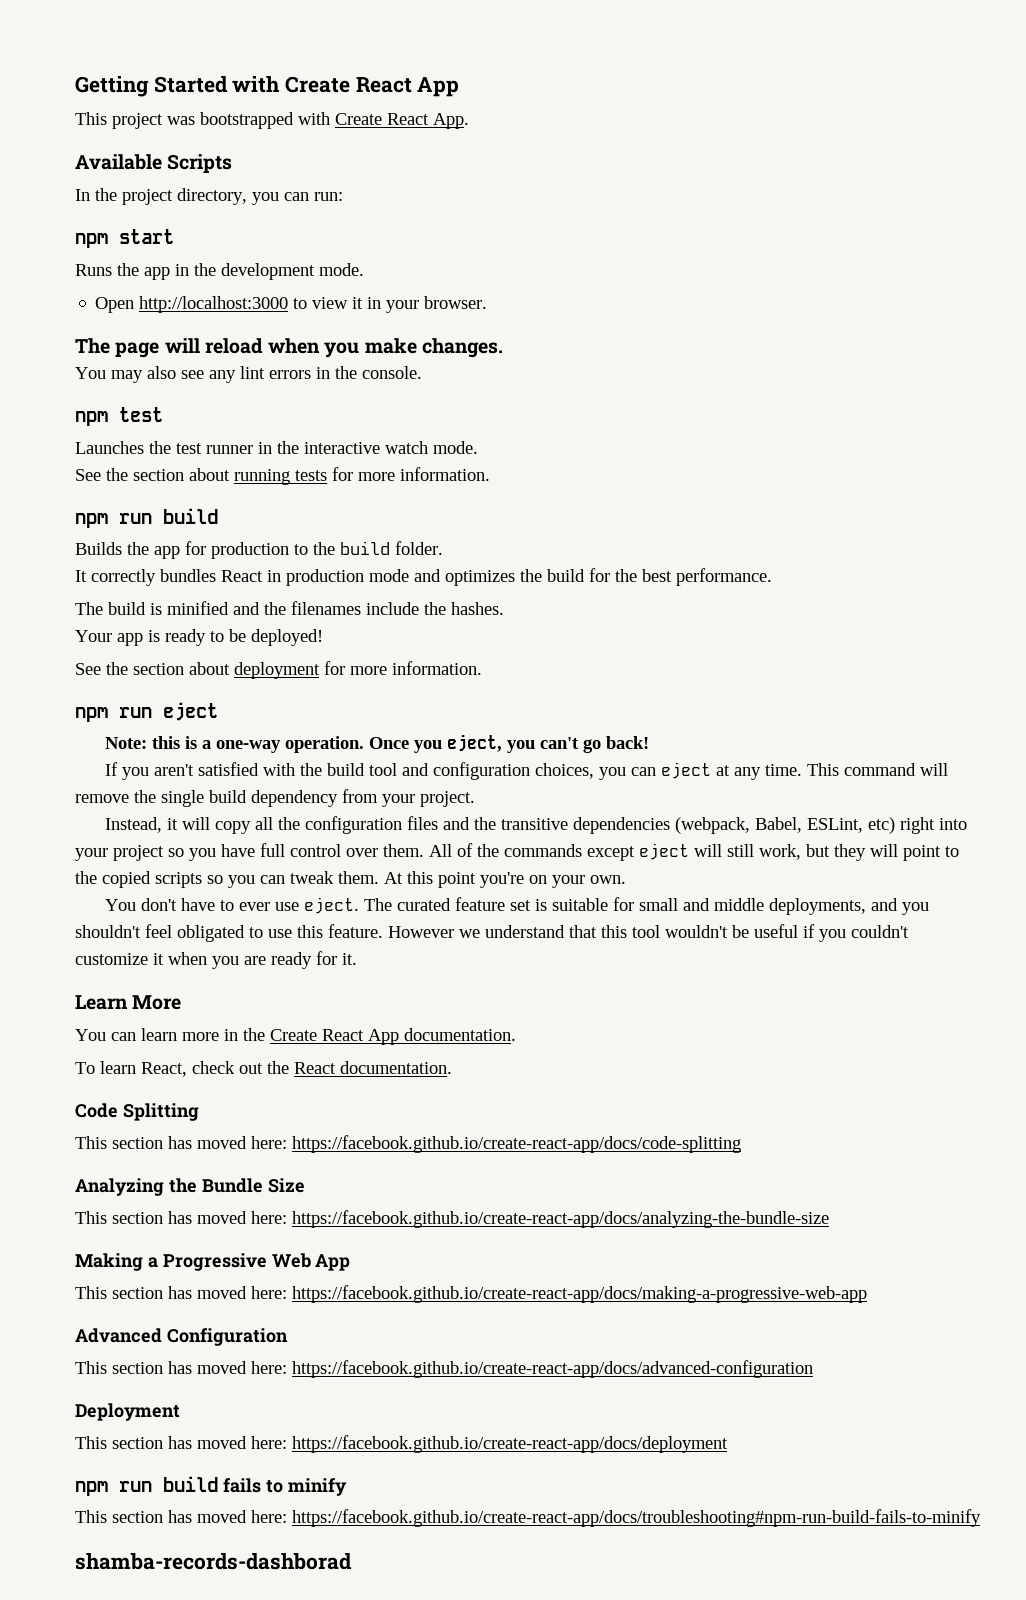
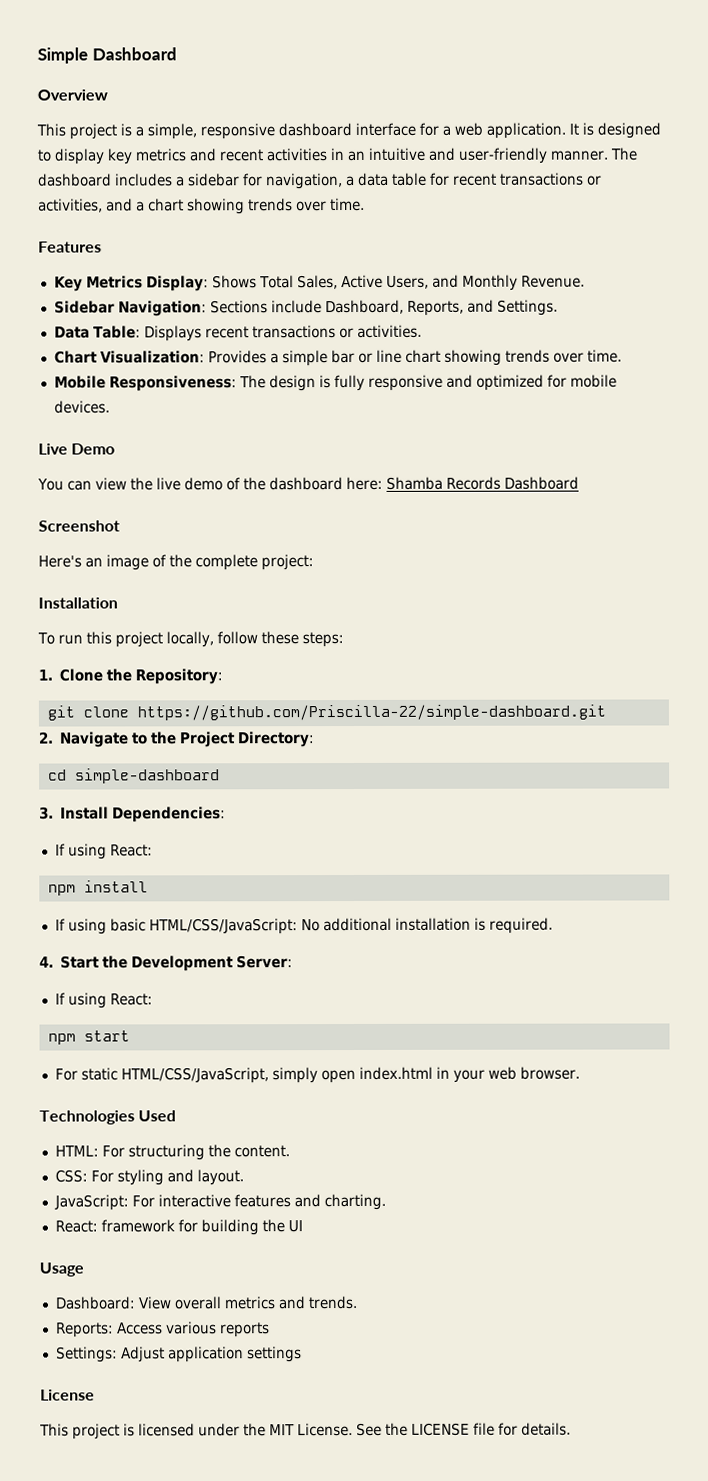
- Getting Started with Create React App
- This project was bootstrapped with Create React App.
- Available Scripts
- In the project directory, you can run:
+ Simple Dashboard
+ Overview
+ This project is a simple, responsive dashboard interface for a web application. It is designed to display key metrics and recent activities in an intuitive and user-friendly manner. The dashboard includes a sidebar for navigation, a data table for recent transactions or activities, and a chart showing trends over time.
+ Features
+ Key Metrics Display: Shows Total Sales, Active Users, and Monthly Revenue.
+ Sidebar Navigation: Sections include Dashboard, Reports, and Settings.
+ Data Table: Displays recent transactions or activities.
+ Chart Visualization: Provides a simple bar or line chart showing trends over time.
+ Mobile Responsiveness: The design is fully responsive and optimized for mobile devices.
+ Live Demo
+ You can view the live demo of the dashboard here: Shamba Records Dashboard
+ Screenshot
+ Here's an image of the complete project:
+ Installation
+ To run this project locally, follow these steps:
+ 1. Clone the Repository:
+ git clone https://github.com/Priscilla-22/simple-dashboard.git
+ 2. Navigate to the Project Directory:
+ cd simple-dashboard
+ 3. Install Dependencies:
+ If using React:
+ npm install
+ If using basic HTML/CSS/JavaScript: No additional installation is required.
+ 4. Start the Development Server:
+ If using React:
  npm start
- Runs the app in the development mode.
- Open http://localhost:3000 to view it in your browser.
+ For static HTML/CSS/JavaScript, simply open index.html in your web browser.
- The page will reload when you make changes.
- You may also see any lint errors in the console.
- npm test
- Launches the test runner in the interactive watch mode.
- See the section about running tests for more information.
- npm run build
- Builds the app for production to the build folder.
- It correctly bundles React in production mode and optimizes the build for the best performance.
- The build is minified and the filenames include the hashes.
- Your app is ready to be deployed!
- See the section about deployment for more information.
- npm run eject
- Note: this is a one-way operation. Once you eject, you can't go back!
- If you aren't satisfied with the build tool and configuration choices, you can eject at any time. This command will remove the single build dependency from your project.
- Instead, it will copy all the configuration files and the transitive dependencies (webpack, Babel, ESLint, etc) right into your project so you have full control over them. All of the commands except eject will still work, but they will point to the copied scripts so you can tweak them. At this point you're on your own.
- You don't have to ever use eject. The curated feature set is suitable for small and middle deployments, and you shouldn't feel obligated to use this feature. However we understand that this tool wouldn't be useful if you couldn't customize it when you are ready for it.
- Learn More
- You can learn more in the Create React App documentation.
- To learn React, check out the React documentation.
- Code Splitting
- This section has moved here: https://facebook.github.io/create-react-app/docs/code-splitting
- Analyzing the Bundle Size
- This section has moved here: https://facebook.github.io/create-react-app/docs/analyzing-the-bundle-size
- Making a Progressive Web App
- This section has moved here: https://facebook.github.io/create-react-app/docs/making-a-progressive-web-app
- Advanced Configuration
- This section has moved here: https://facebook.github.io/create-react-app/docs/advanced-configuration
- Deployment
- This section has moved here: https://facebook.github.io/create-react-app/docs/deployment
- npm run build fails to minify
- This section has moved here: https://facebook.github.io/create-react-app/docs/troubleshooting#npm-run-build-fails-to-minify
- shamba-records-dashborad
+ Technologies Used
+ HTML: For structuring the content.
+ CSS: For styling and layout.
+ JavaScript: For interactive features and charting.
+ React: framework for building the UI
+ Usage
+ Dashboard: View overall metrics and trends.
+ Reports: Access various reports
+ Settings: Adjust application settings
+ License
+ This project is licensed under the MIT License. See the LICENSE file for details.

